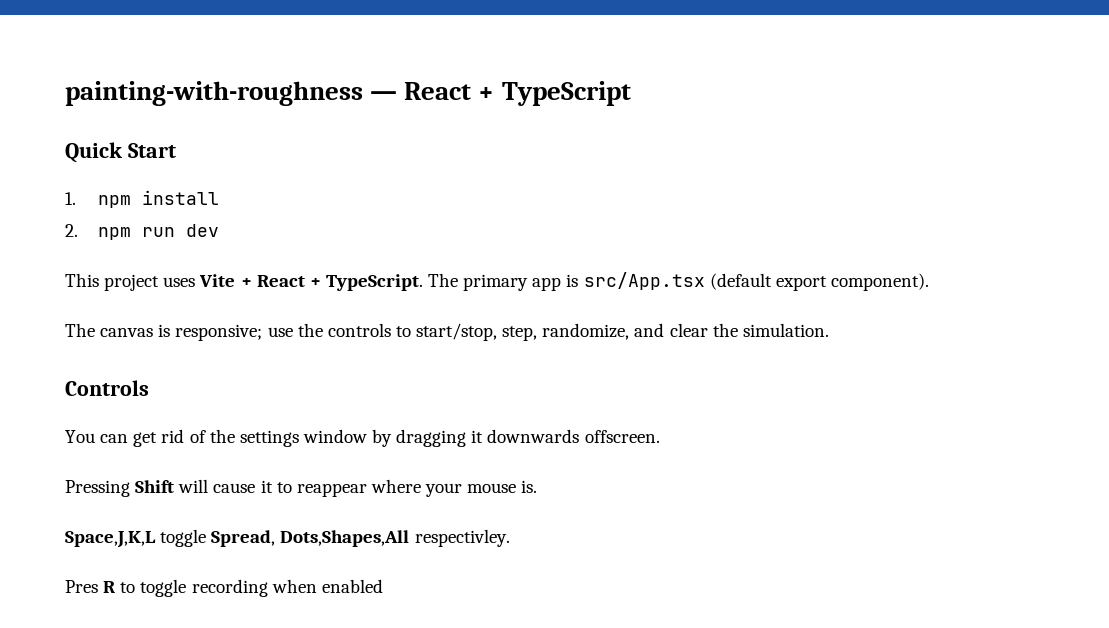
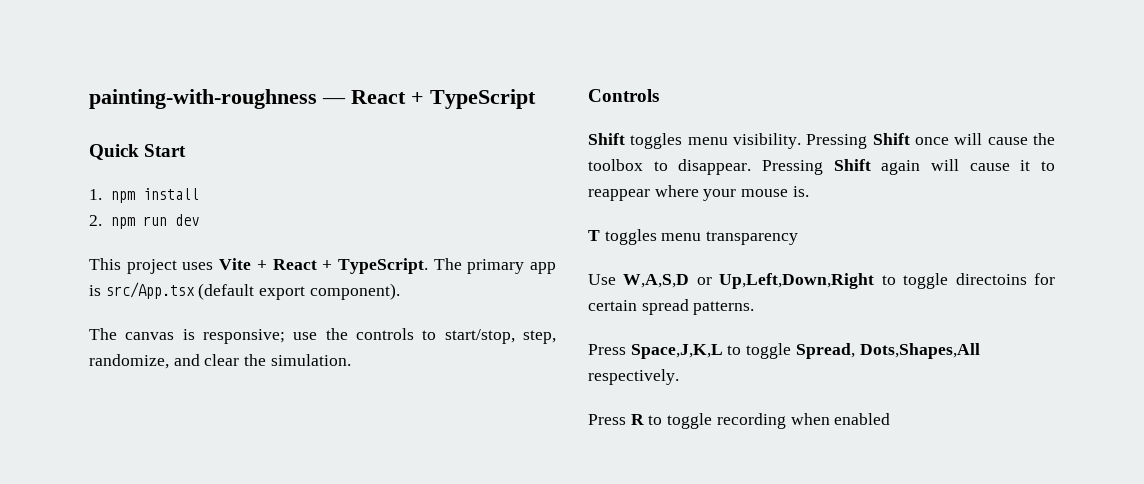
- You can get rid of the settings window by dragging it downwards offscreen.
- Pressing Shift will cause it to reappear where your mouse is.
+ Shift toggles menu visibility. Pressing Shift once will cause the toolbox to disappear. Pressing Shift again will cause it to reappear where your mouse is.
- Space,J,K,L toggle Spread, Dots,Shapes,All respectivley.
- Pres R to toggle recording when enabled
+ T toggles menu transparency
+ Use W,A,S,D or Up,Left,Down,Right to toggle directoins for certain spread patterns.
+ Press Space,J,K,L to toggle Spread, Dots,Shapes,All respectively.
+ Press R to toggle recording when enabled

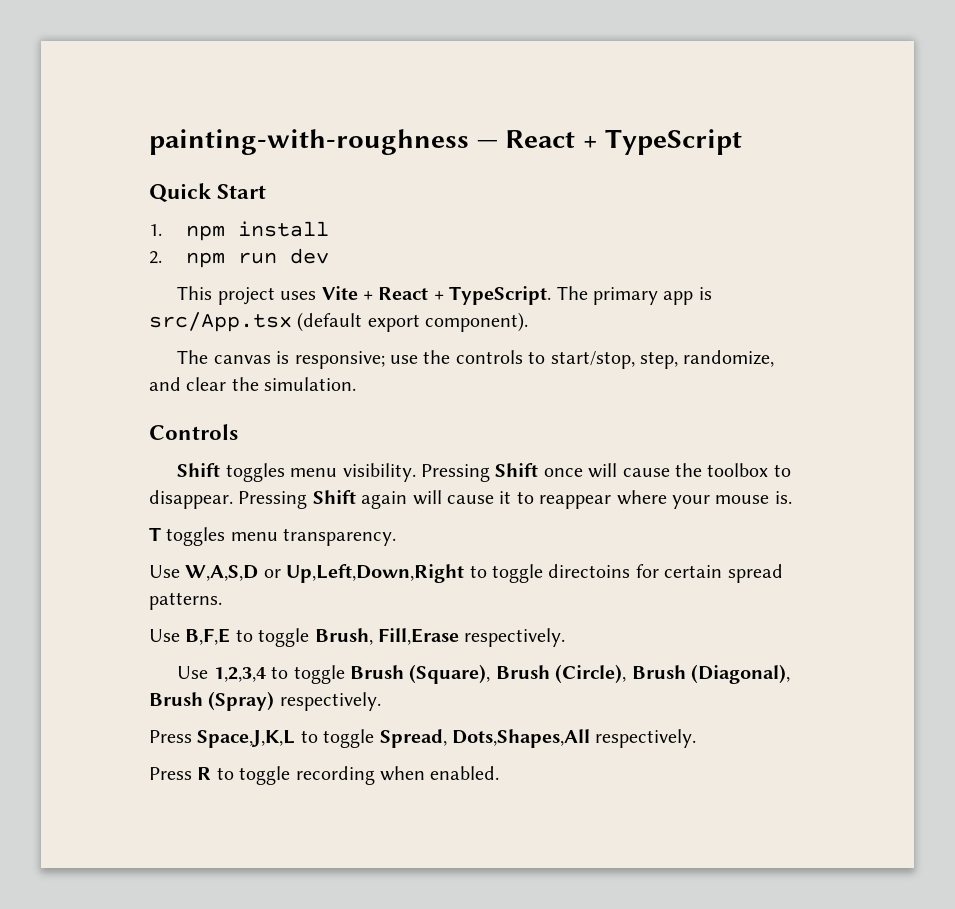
- T toggles menu transparency
+ T toggles menu transparency.
+ Use B,F,E to toggle Brush, Fill,Erase respectively.
+ Use 1,2,3,4 to toggle Brush (Square), Brush (Circle), Brush (Diagonal), Brush (Spray) respectively.
- Press R to toggle recording when enabled
+ Press R to toggle recording when enabled.

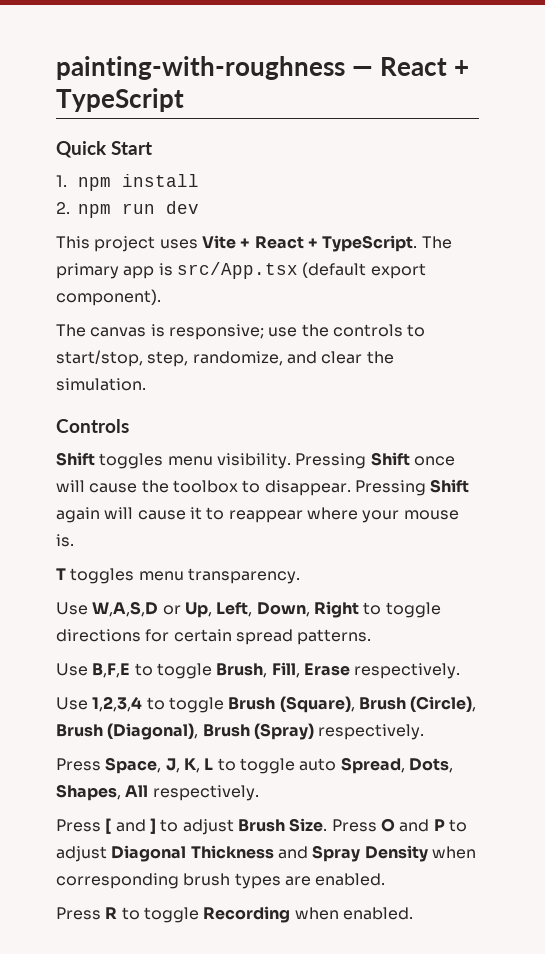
- Use W,A,S,D or Up,Left,Down,Right to toggle directoins for certain spread patterns.
+ Use W,A,S,D or Up, Left, Down, Right to toggle directions for certain spread patterns.
- Use B,F,E to toggle Brush, Fill,Erase respectively.
+ Use B,F,E to toggle Brush, Fill, Erase respectively.
- Press Space,J,K,L to toggle Spread, Dots,Shapes,All respectively.
+ Press Space, J, K, L to toggle auto Spread, Dots, Shapes, All respectively.
+ Press [ and ] to adjust Brush Size. Press O and P to adjust Diagonal Thickness and Spray Density when corresponding brush types are enabled.
- Press R to toggle recording when enabled.
+ Press R to toggle Recording when enabled.

